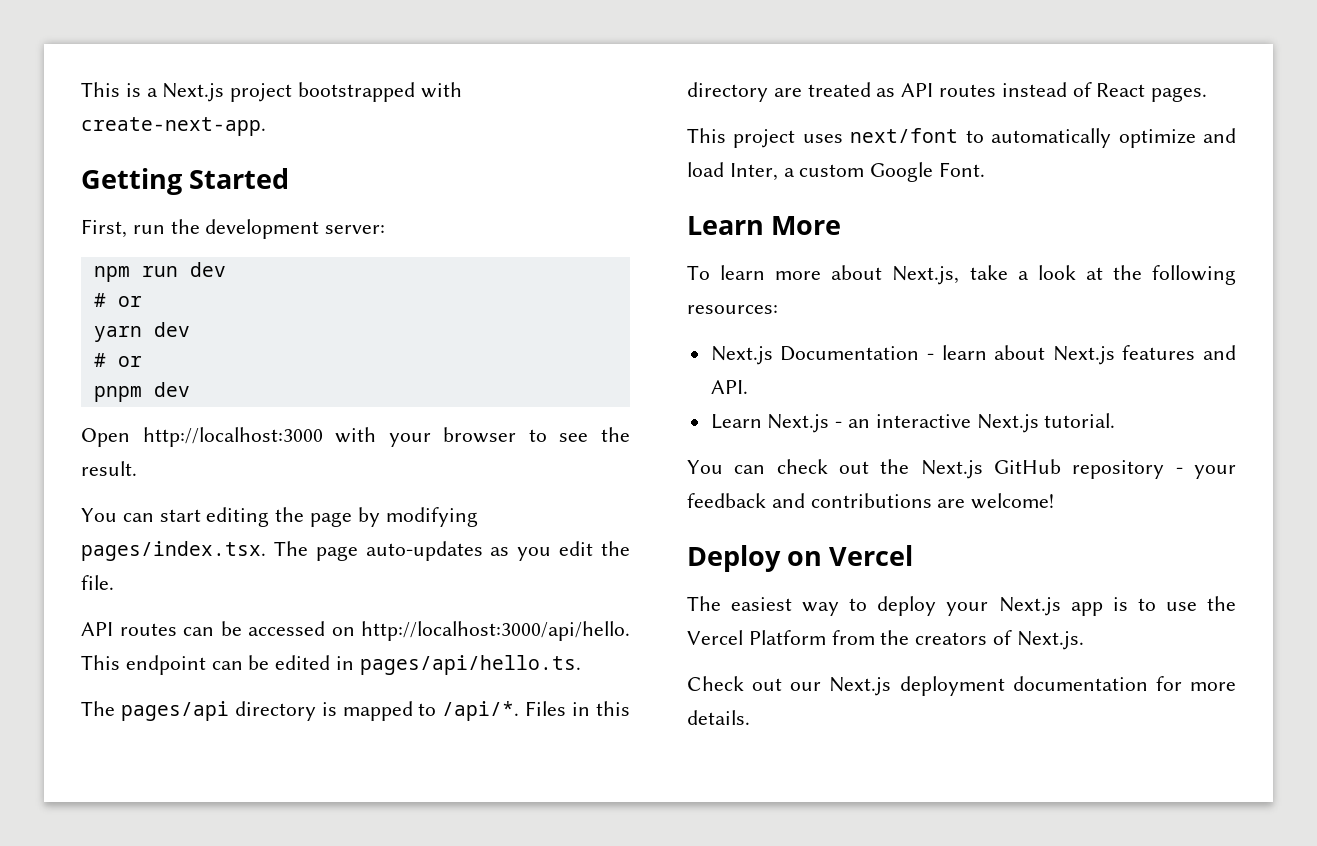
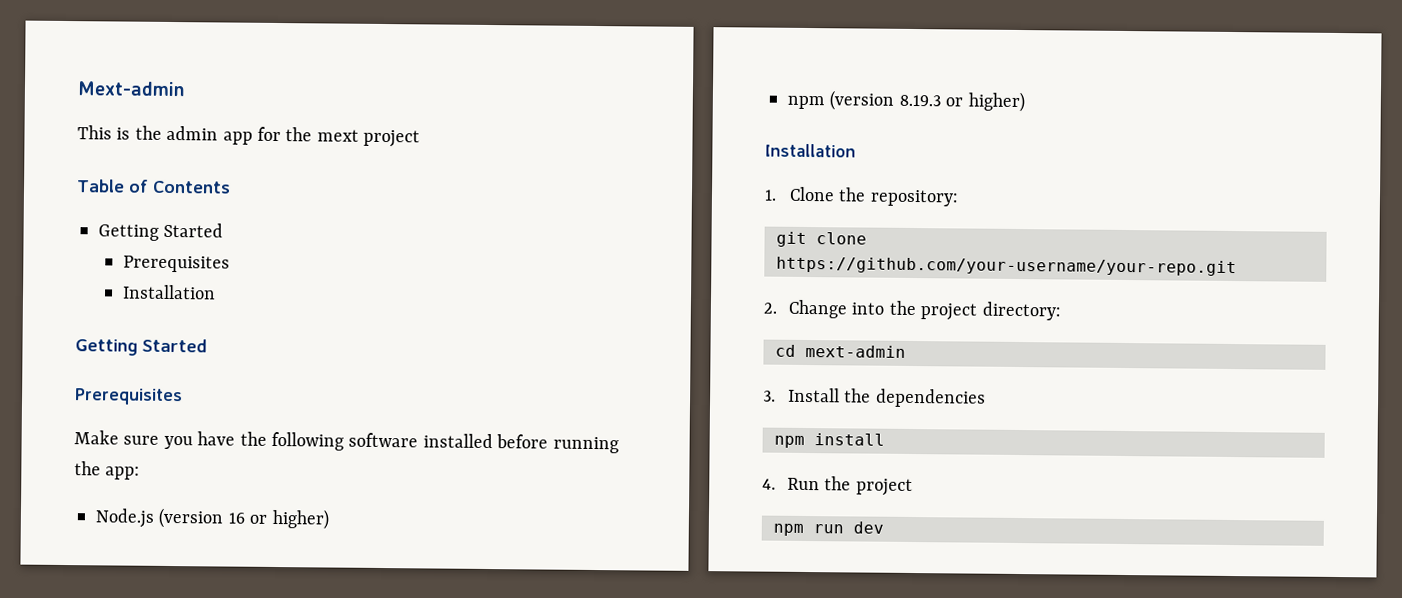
+ Mext-admin
- This is a Next.js project bootstrapped with create-next-app.
+ This is the admin app for the mext project
+ Table of Contents
  Getting Started
- First, run the development server:
+ Prerequisites
+ Installation
+ Getting Started
+ Prerequisites
+ Make sure you have the following software installed before running the app:
+ Node.js (version 16 or higher)
+ npm (version 8.19.3 or higher)
+ Installation
+ 1. Clone the repository:
+ git clone https://github.com/your-username/your-repo.git
+ 2. Change into the project directory:
+ cd mext-admin
+ 3. Install the dependencies
+ npm install
+ 4. Run the project
  npm run dev
- # or
- yarn dev
- # or
- pnpm dev
- Open http://localhost:3000 with your browser to see the result.
- You can start editing the page by modifying pages/index.tsx. The page auto-updates as you edit the file.
- API routes can be accessed on http://localhost:3000/api/hello. This endpoint can be edited in pages/api/hello.ts.
- The pages/api directory is mapped to /api/*. Files in this directory are treated as API routes instead of React pages.
- This project uses next/font to automatically optimize and load Inter, a custom Google Font.
- Learn More
- To learn more about Next.js, take a look at the following resources:
- Next.js Documentation - learn about Next.js features and API.
- Learn Next.js - an interactive Next.js tutorial.
- You can check out the Next.js GitHub repository - your feedback and contributions are welcome!
- Deploy on Vercel
- The easiest way to deploy your Next.js app is to use the Vercel Platform from the creators of Next.js.
- Check out our Next.js deployment documentation for more details.

